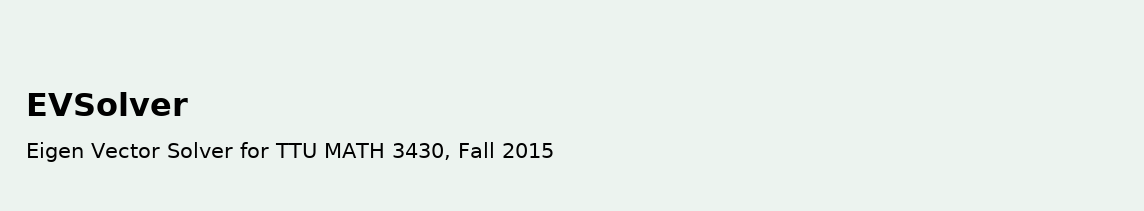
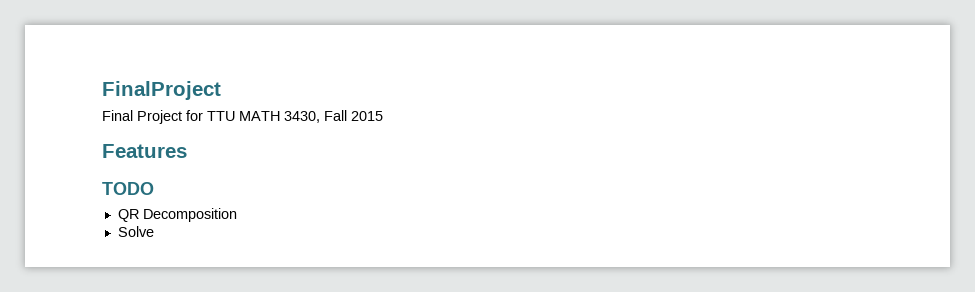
- EVSolver
- Eigen Vector Solver for TTU MATH 3430, Fall 2015
+ FinalProject
+ Final Project for TTU MATH 3430, Fall 2015
+ Features
+ TODO
+ QR Decomposition
+ Solve

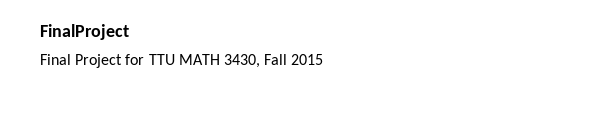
- Features
- TODO
- QR Decomposition
- Solve

